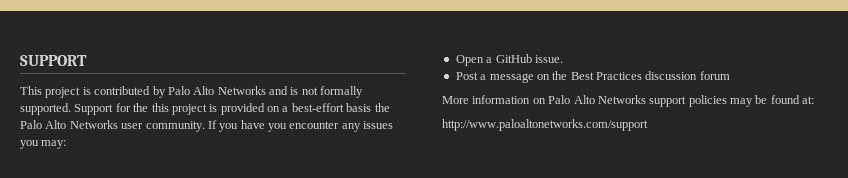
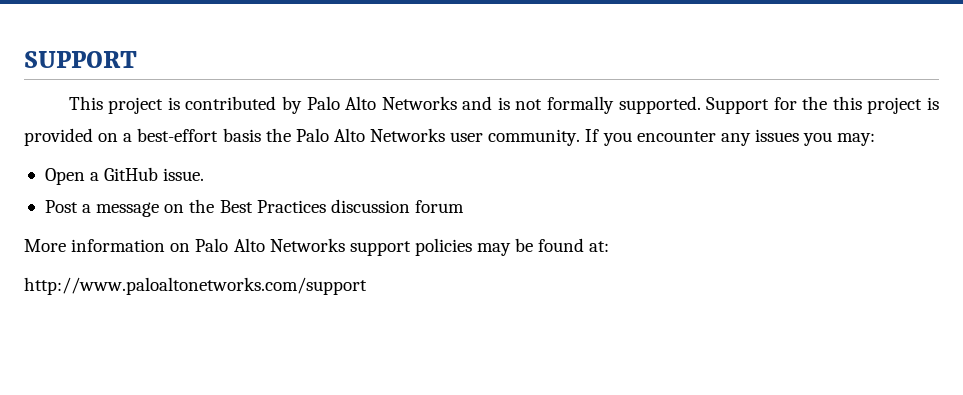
- If you have you encounter any issues you may:
+ If you encounter any issues you may:

